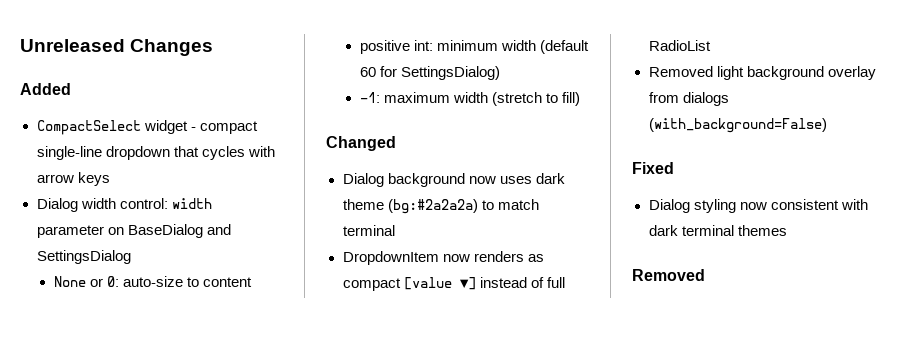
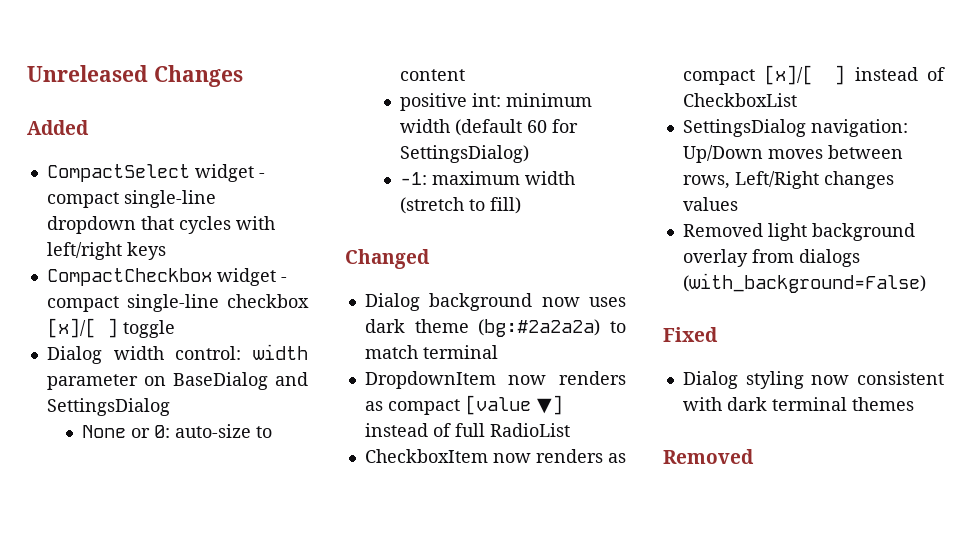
- CompactSelect widget - compact single-line dropdown that cycles with arrow keys
+ CompactSelect widget - compact single-line dropdown that cycles with left/right keys
+ CompactCheckbox widget - compact single-line checkbox [x]/[ ] toggle
+ CheckboxItem now renders as compact [x]/[ ] instead of CheckboxList
+ SettingsDialog navigation: Up/Down moves between rows, Left/Right changes values

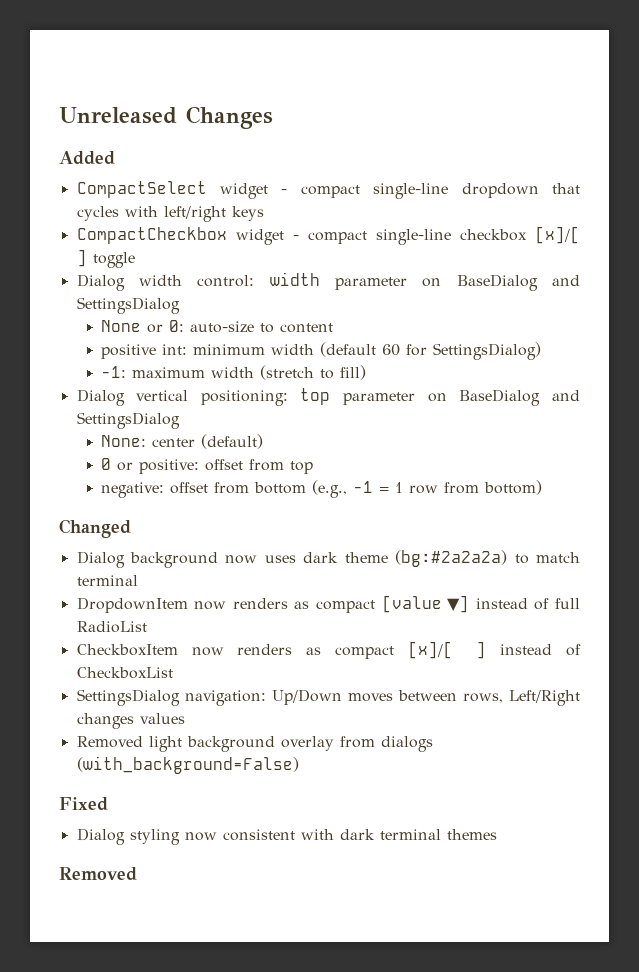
+ Dialog vertical positioning: top parameter on BaseDialog and SettingsDialog
+ None: center (default)
+ 0 or positive: offset from top
+ negative: offset from bottom (e.g., -1 = 1 row from bottom)

